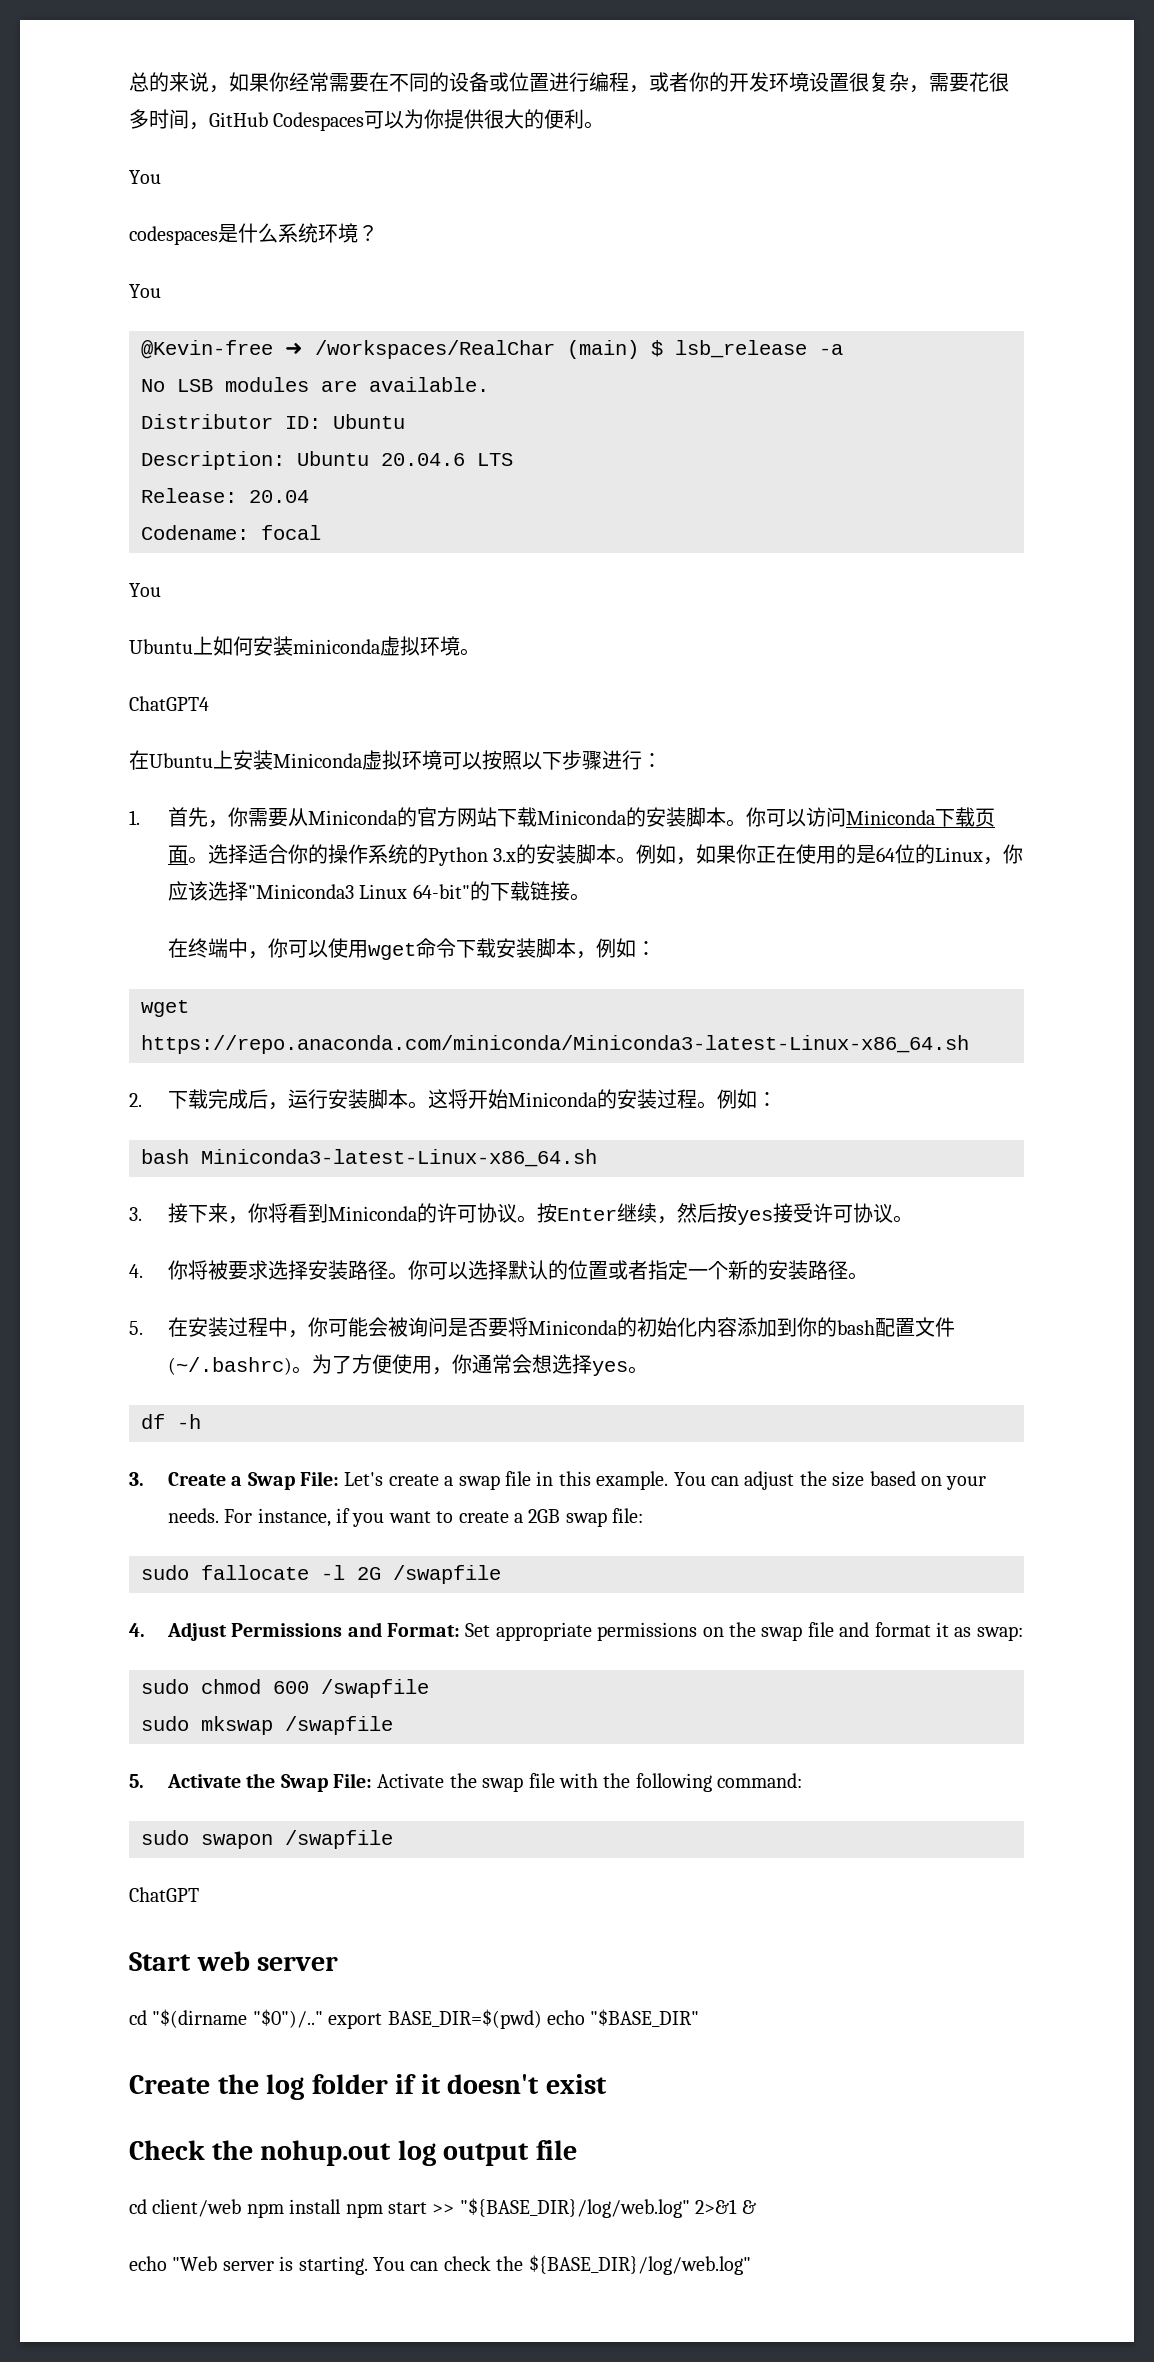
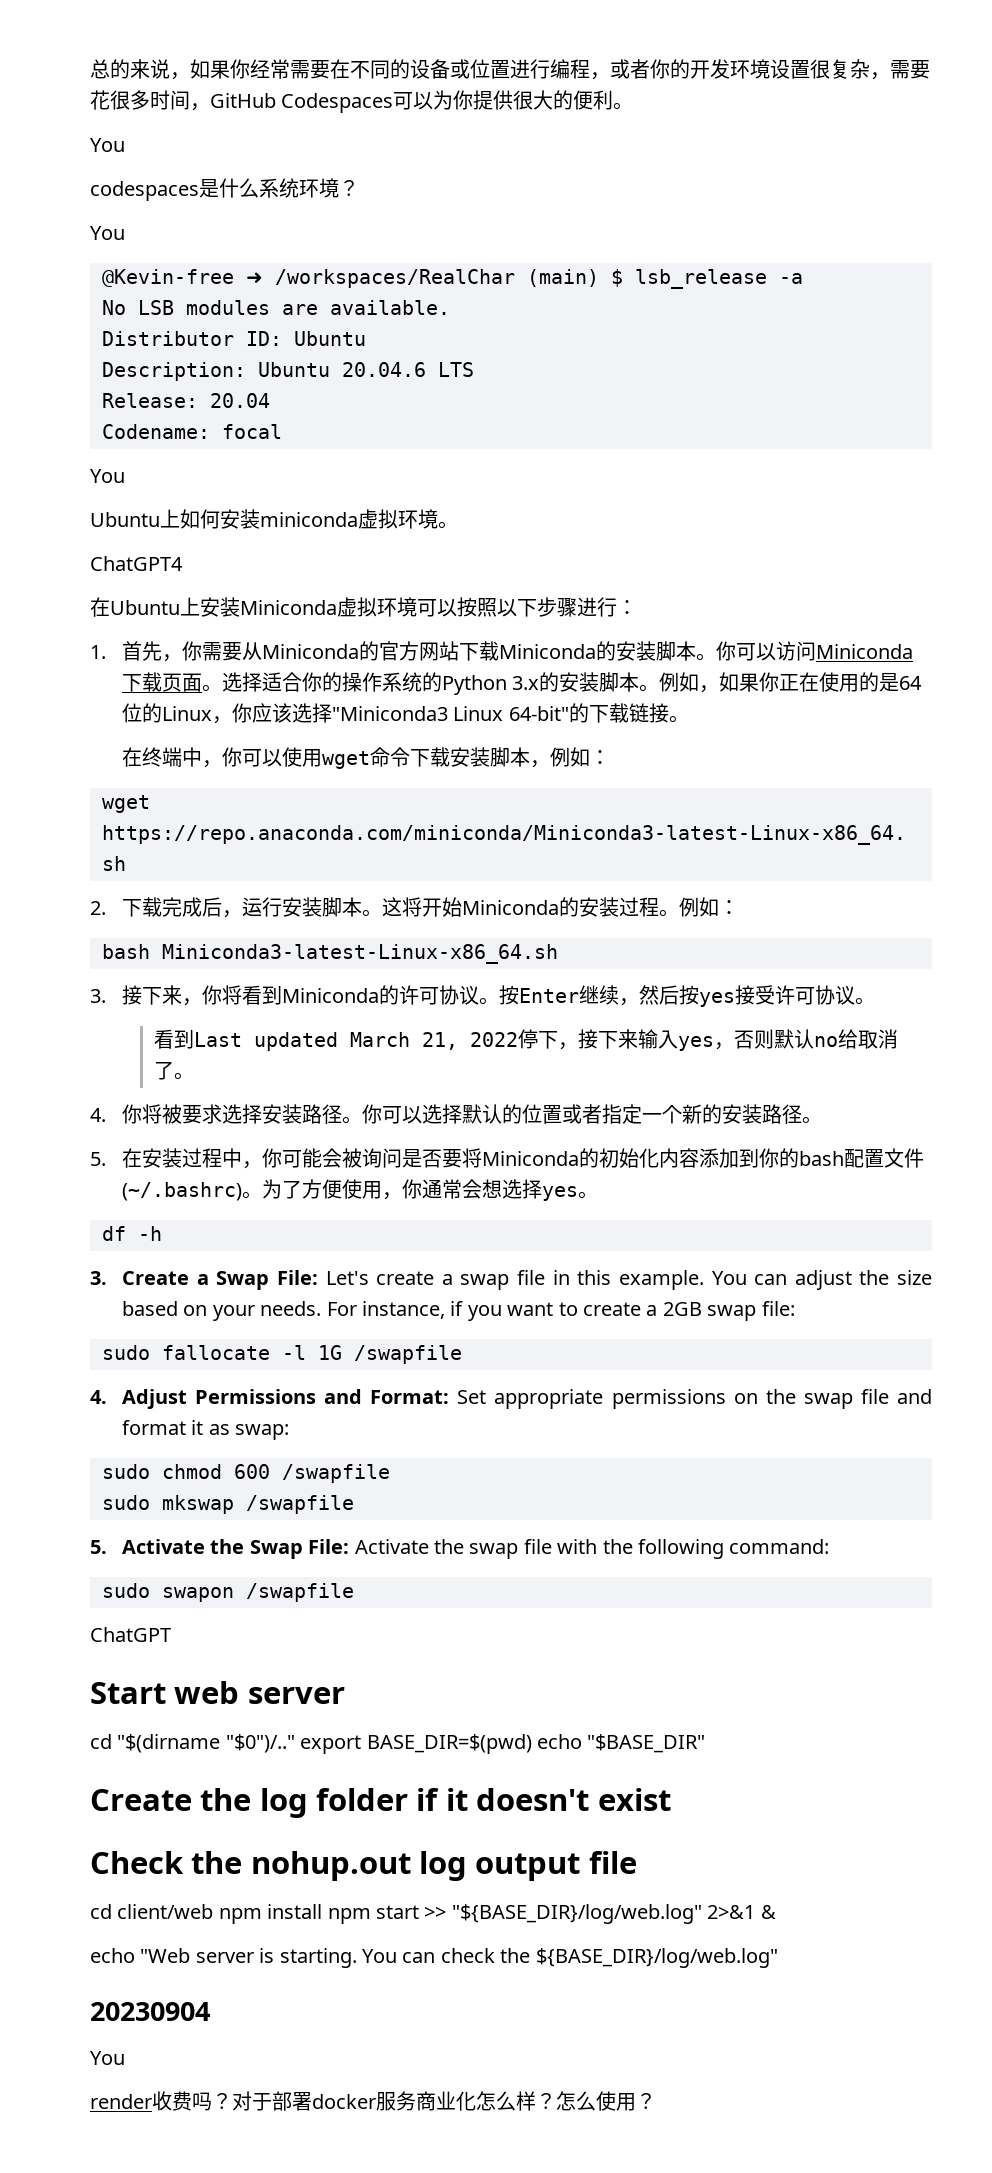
+ 看到Last updated March 21, 2022停下，接下来输入yes，否则默认no给取消了。
- sudo fallocate -l 2G /swapfile
+ sudo fallocate -l 1G /swapfile
+ 20230904
+ You
+ render收费吗？对于部署docker服务商业化怎么样？怎么使用？

